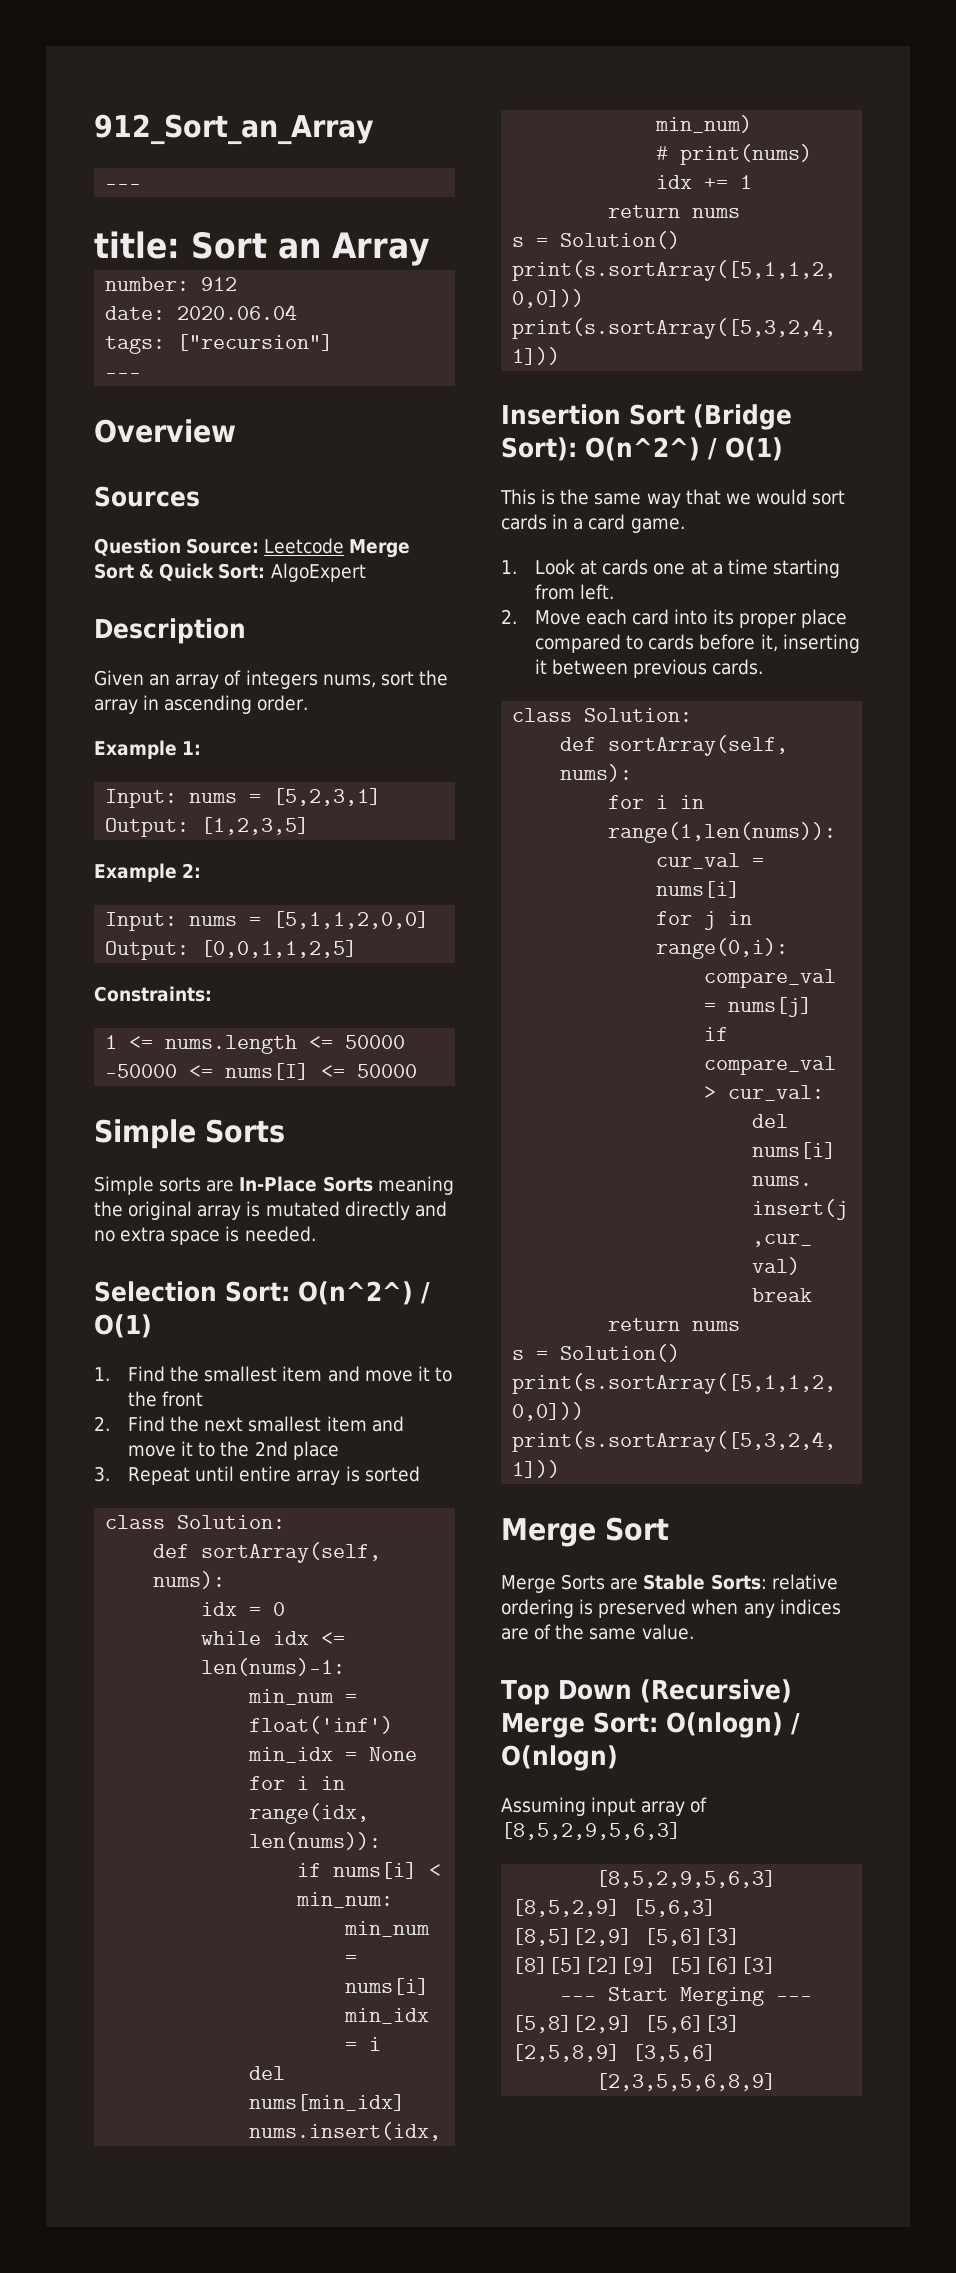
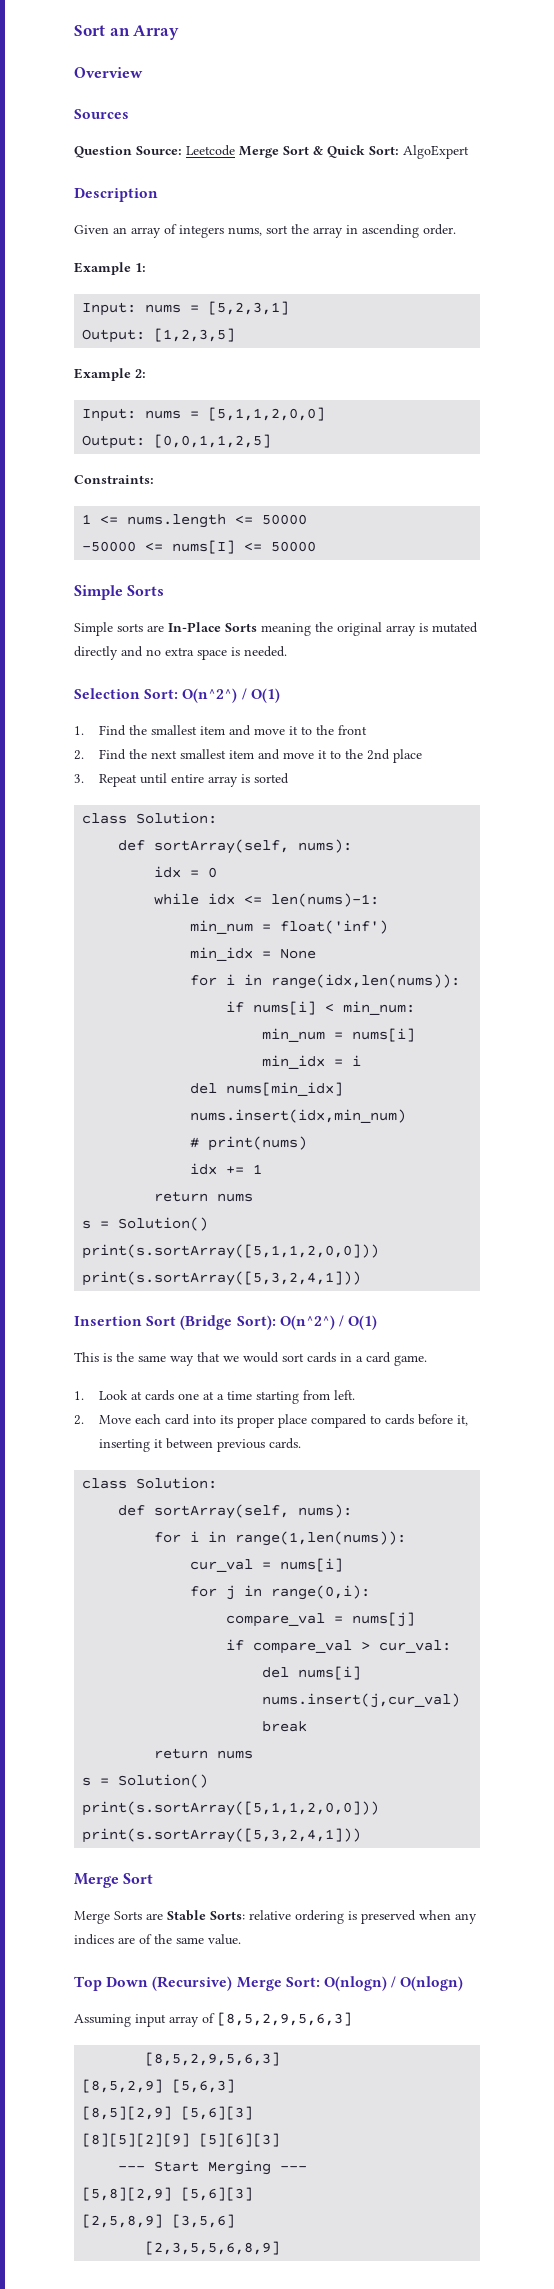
- 912_Sort_an_Array
- ---
- title: Sort an Array
+ Sort an Array
- number: 912
- date: 2020.06.04
- tags: ["recursion"]
- ---

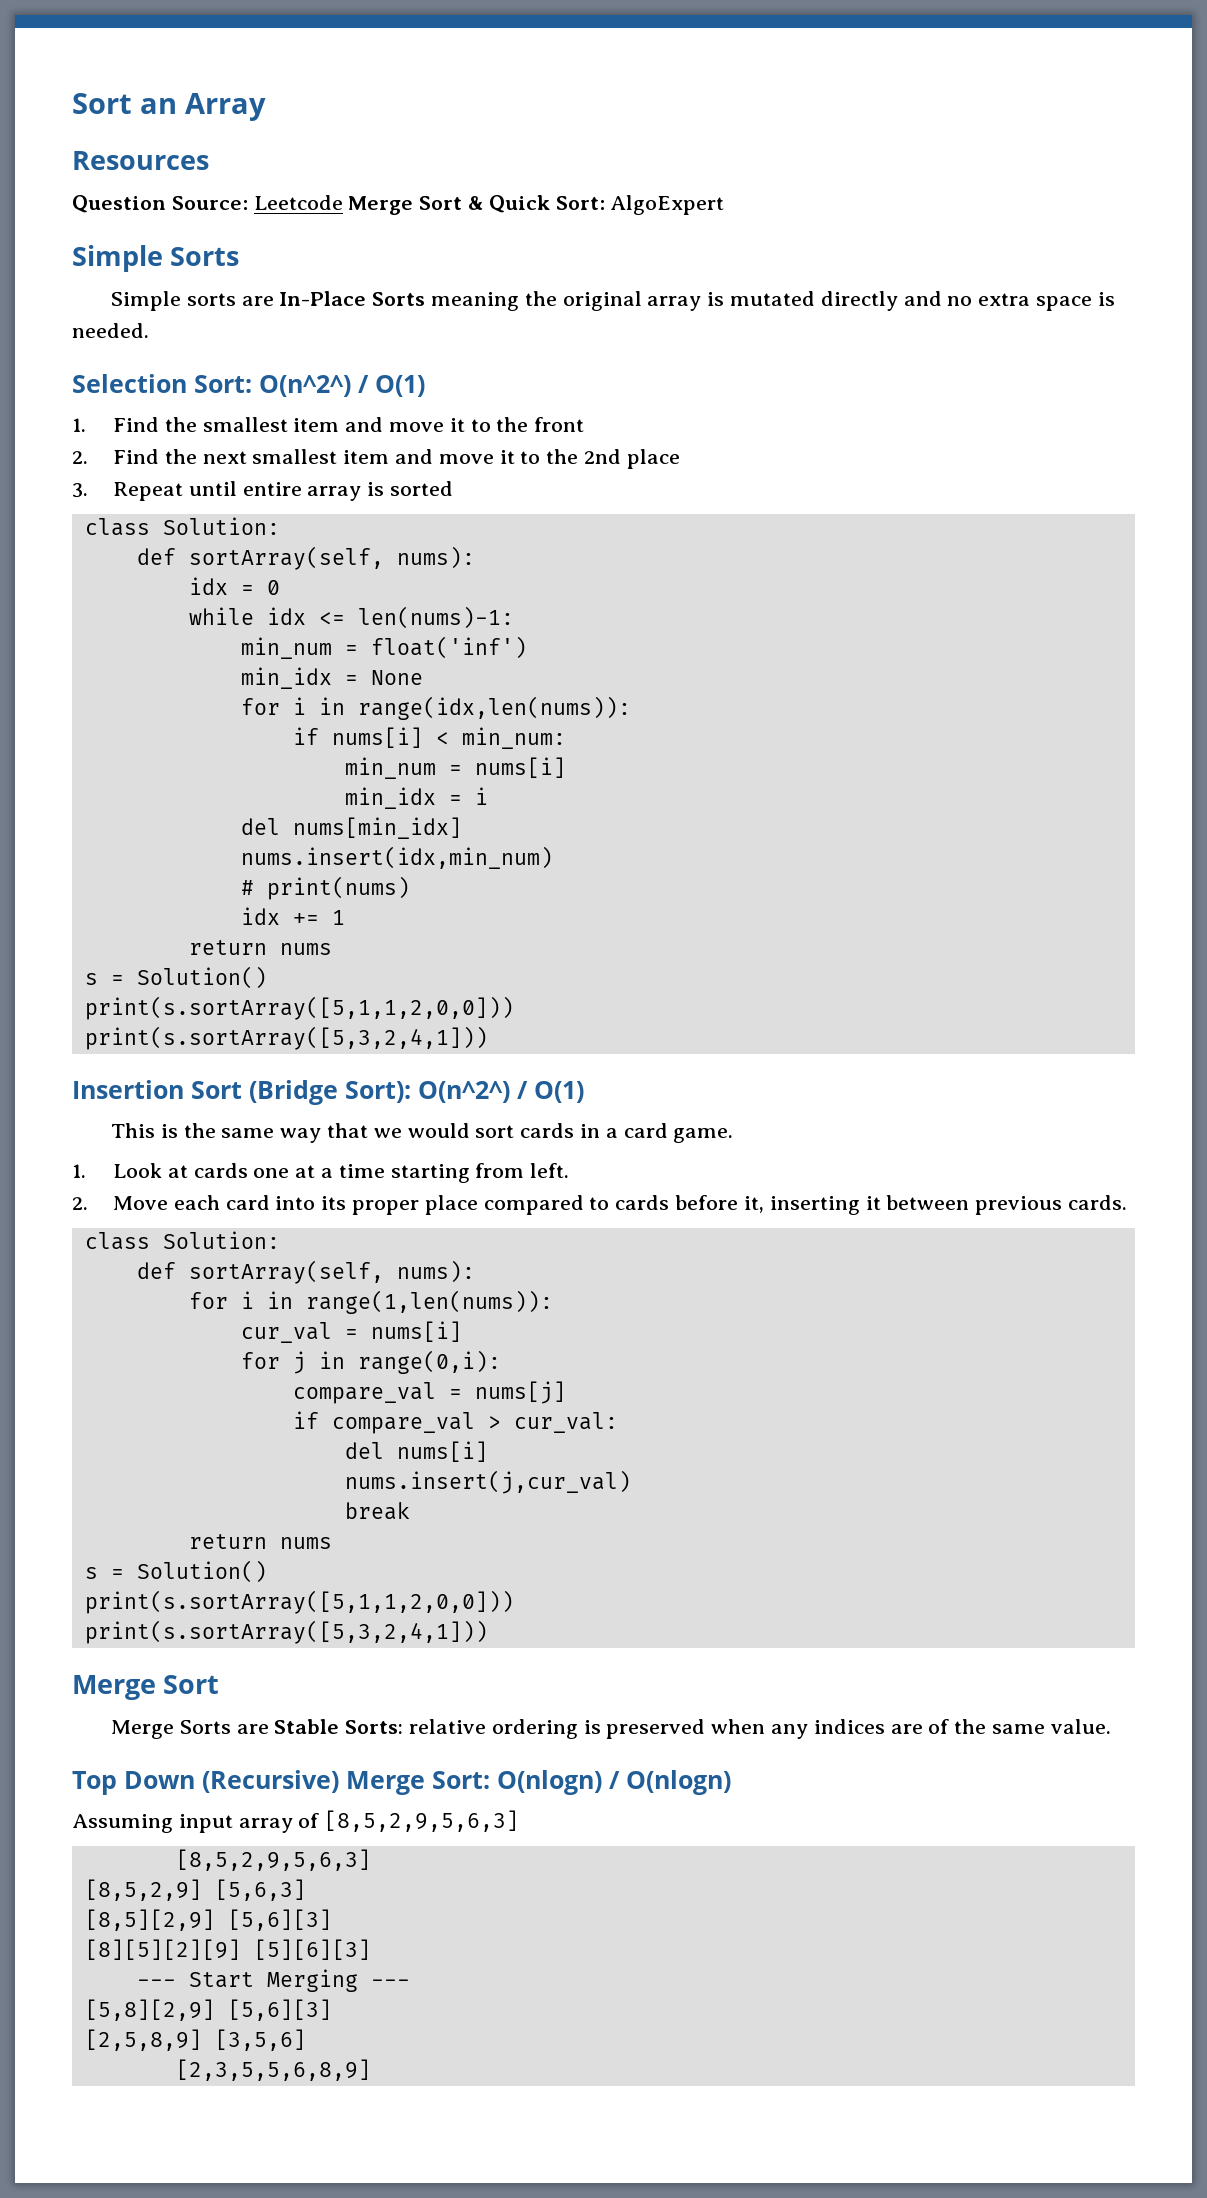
- Overview
- Sources
+ Resources
- Description
- Given an array of integers nums, sort the array in ascending order.
- Example 1:
- Input: nums = [5,2,3,1]
- Output: [1,2,3,5]
- Example 2:
- Input: nums = [5,1,1,2,0,0]
- Output: [0,0,1,1,2,5]
- Constraints:
- 1 <= nums.length <= 50000
- -50000 <= nums[I] <= 50000

